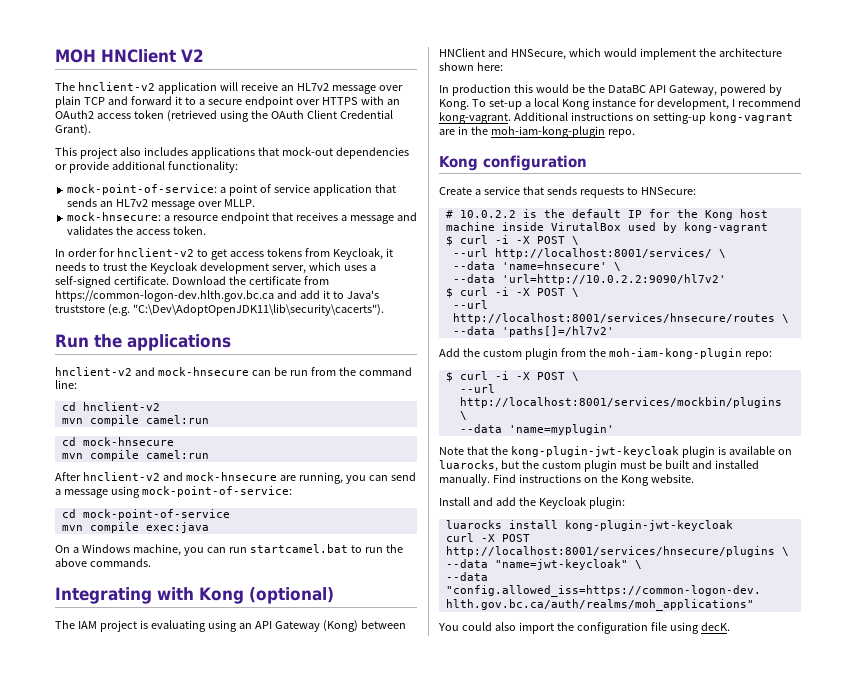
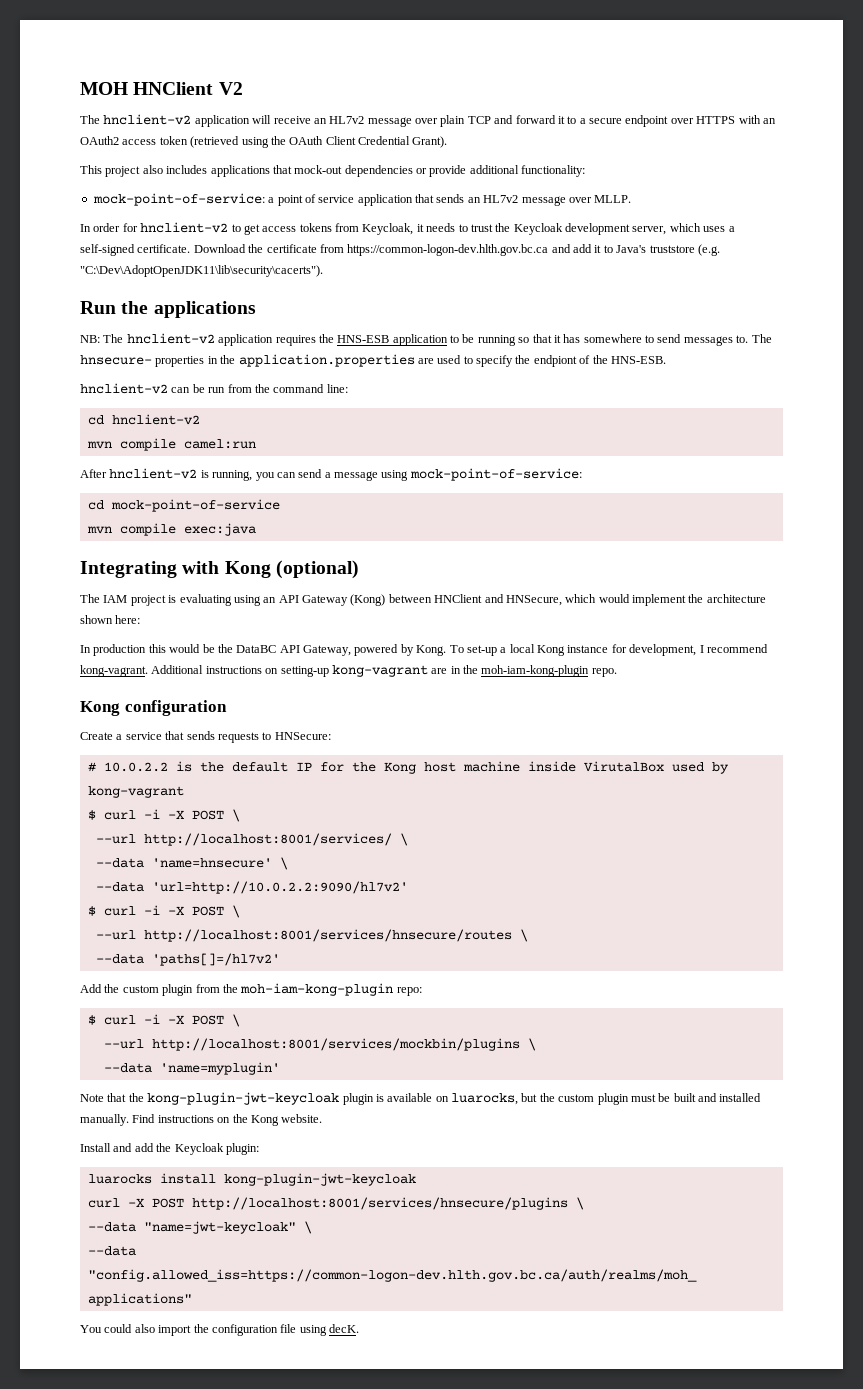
- mock-hnsecure: a resource endpoint that receives a message and validates the access token.
- hnclient-v2 and mock-hnsecure can be run from the command line:
+ NB: The hnclient-v2 application requires the HNS-ESB application to be running so that it has somewhere to send messages to. The hnsecure- properties in the application.properties are used to specify the endpiont of the HNS-ESB.
+ hnclient-v2 can be run from the command line:
- cd mock-hnsecure
- mvn compile camel:run
- After hnclient-v2 and mock-hnsecure are running, you can send a message using mock-point-of-service:
+ After hnclient-v2 is running, you can send a message using mock-point-of-service:
- On a Windows machine, you can run startcamel.bat to run the above commands.

